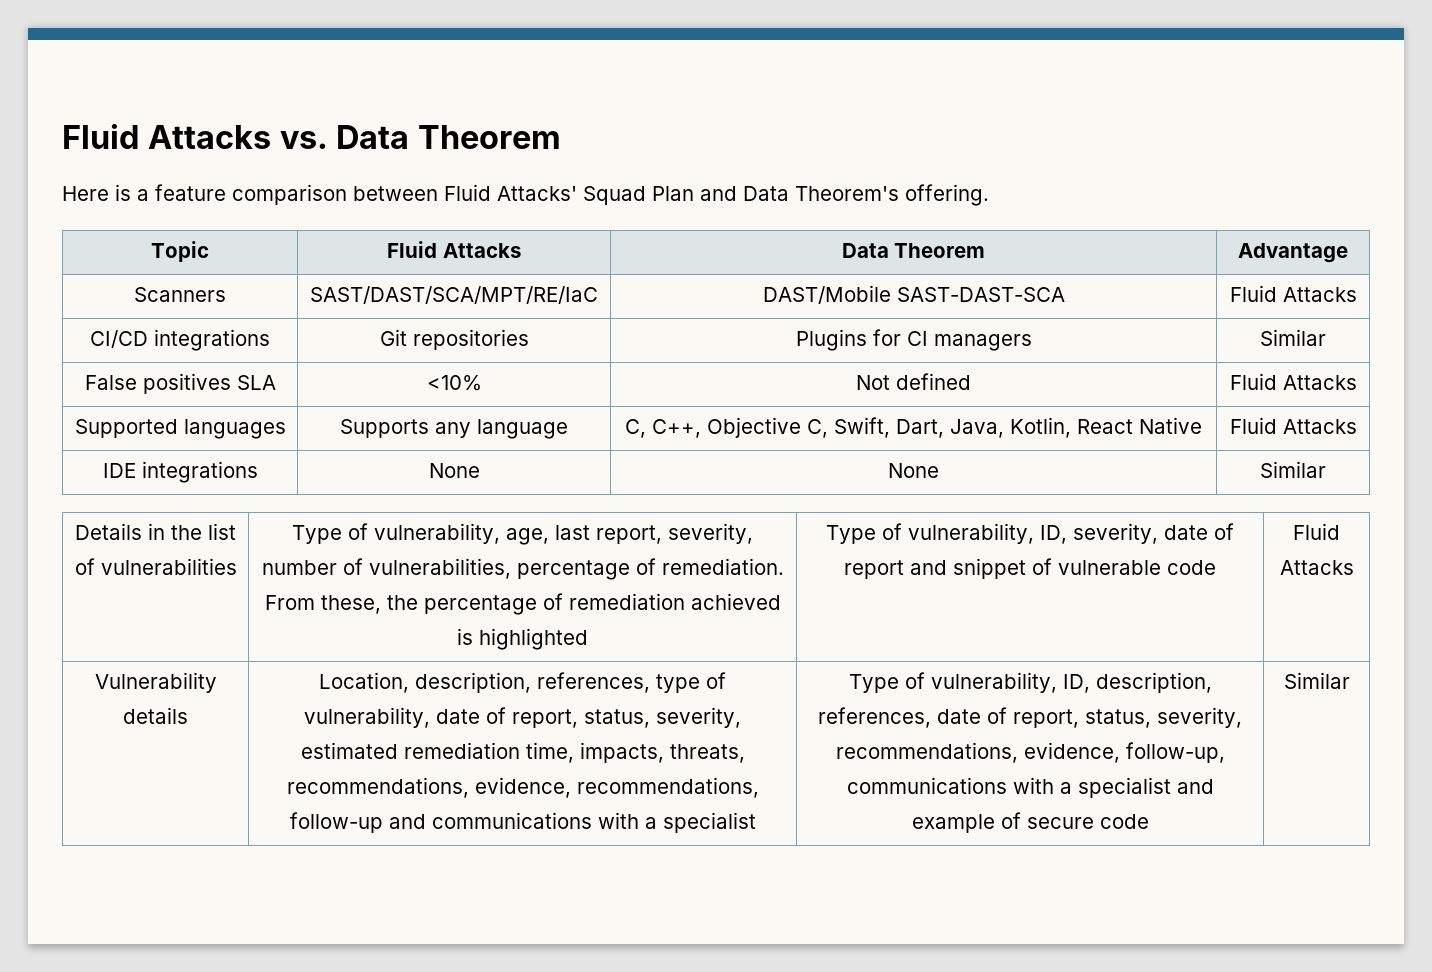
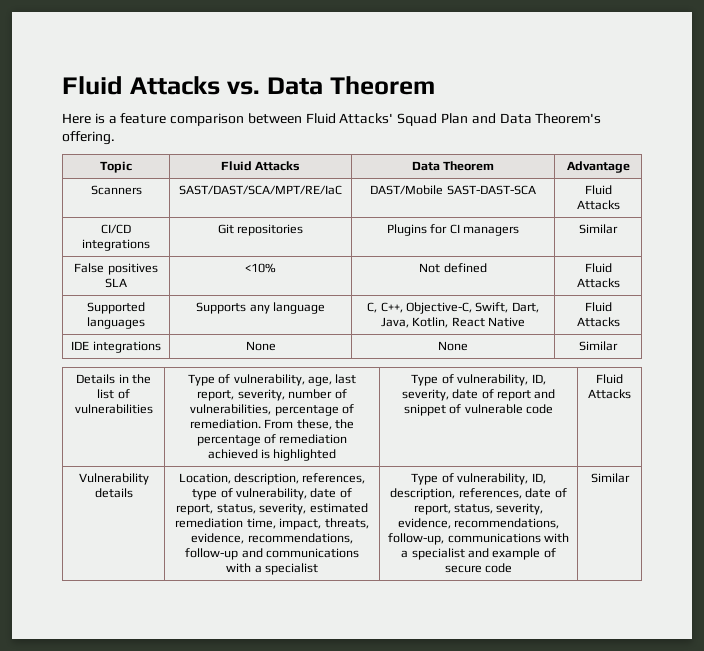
- Supported languages | Supports any language | C, C++, Objective C, Swift, Dart, Java, Kotlin, React Native | Fluid Attacks
+ Supported languages | Supports any language | C, C++, Objective-C, Swift, Dart, Java, Kotlin, React Native | Fluid Attacks
- Location, description, references, type of vulnerability, date of report, status, severity, estimated remediation time, impacts, threats, recommendations, evidence, recommendations, follow-up and communications with a specialist
+ Location, description, references, type of vulnerability, date of report, status, severity, estimated remediation time, impact, threats, evidence, recommendations, follow-up and communications with a specialist
- Type of vulnerability, ID, description, references, date of report, status, severity, recommendations, evidence, follow-up, communications with a specialist and example of secure code
+ Type of vulnerability, ID, description, references, date of report, status, severity, evidence, recommendations, follow-up, communications with a specialist and example of secure code

